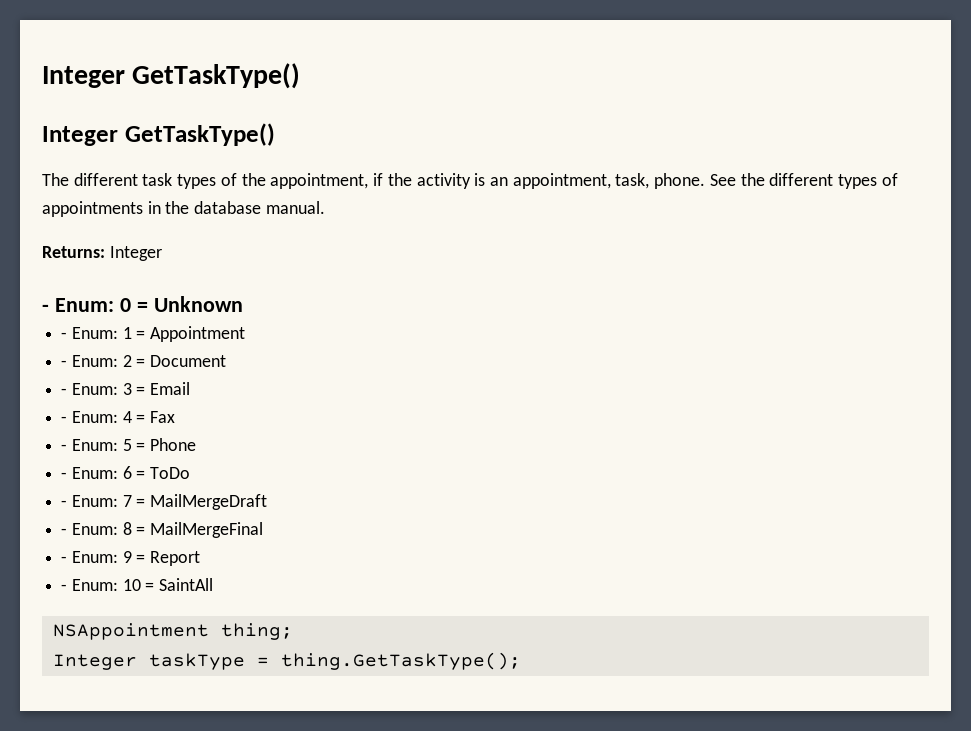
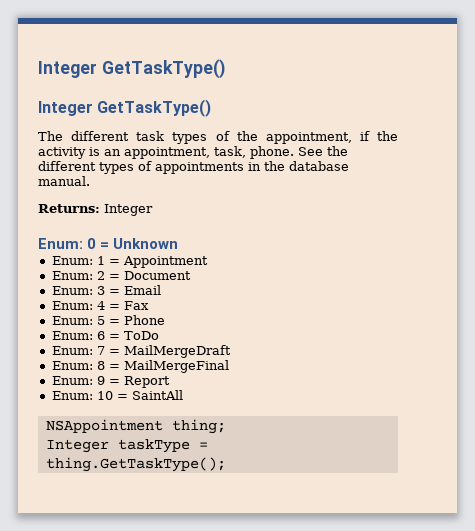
- - Enum: 0 = Unknown
+ Enum: 0 = Unknown
- - Enum: 1 = Appointment
+ Enum: 1 = Appointment
- - Enum: 2 = Document
+ Enum: 2 = Document
- - Enum: 3 = Email
+ Enum: 3 = Email
- - Enum: 4 = Fax
+ Enum: 4 = Fax
- - Enum: 5 = Phone
+ Enum: 5 = Phone
- - Enum: 6 = ToDo
+ Enum: 6 = ToDo
- - Enum: 7 = MailMergeDraft
+ Enum: 7 = MailMergeDraft
- - Enum: 8 = MailMergeFinal
+ Enum: 8 = MailMergeFinal
- - Enum: 9 = Report
+ Enum: 9 = Report
- - Enum: 10 = SaintAll
+ Enum: 10 = SaintAll

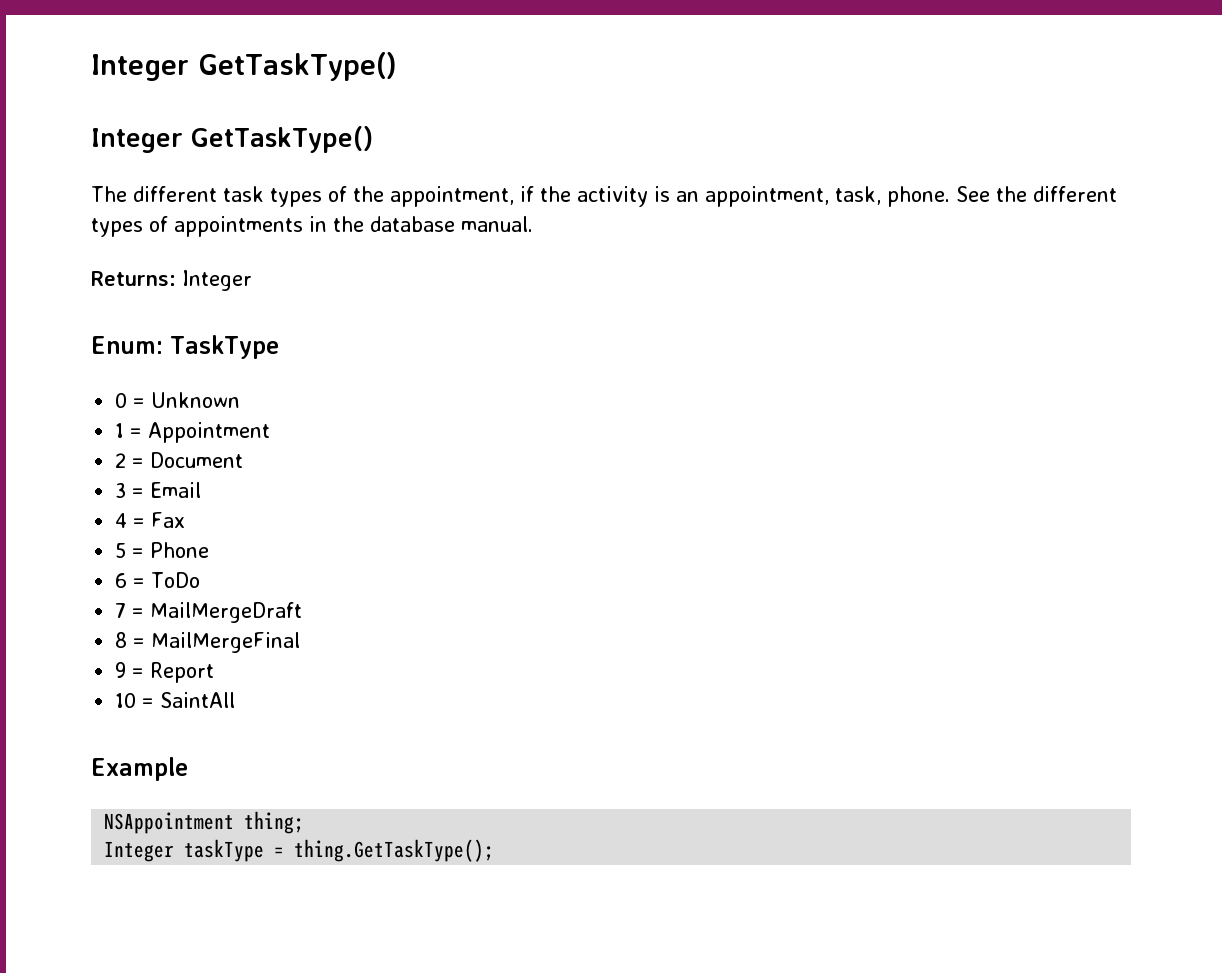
- Enum: 0 = Unknown
+ Enum: TaskType
+ 0 = Unknown
- Enum: 1 = Appointment
+ 1 = Appointment
- Enum: 2 = Document
+ 2 = Document
- Enum: 3 = Email
+ 3 = Email
- Enum: 4 = Fax
+ 4 = Fax
- Enum: 5 = Phone
+ 5 = Phone
- Enum: 6 = ToDo
+ 6 = ToDo
- Enum: 7 = MailMergeDraft
+ 7 = MailMergeDraft
- Enum: 8 = MailMergeFinal
+ 8 = MailMergeFinal
- Enum: 9 = Report
+ 9 = Report
- Enum: 10 = SaintAll
+ 10 = SaintAll
+ Example

